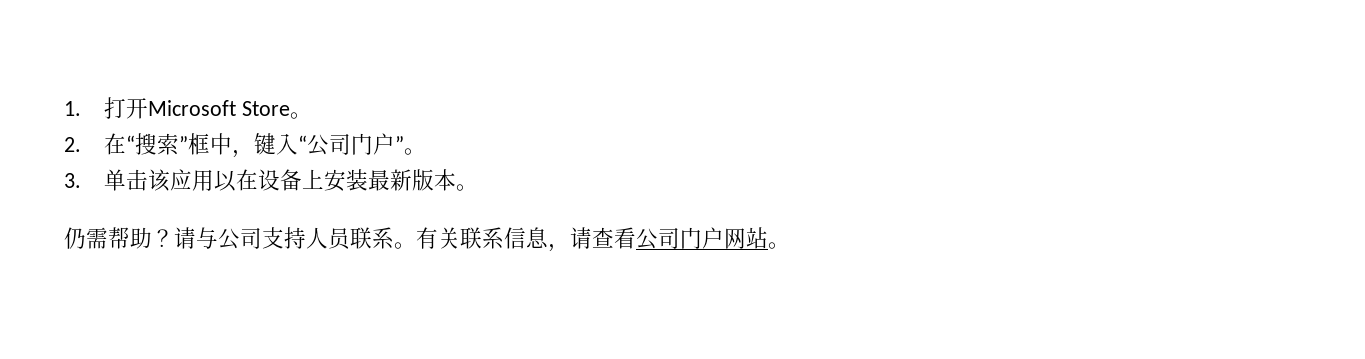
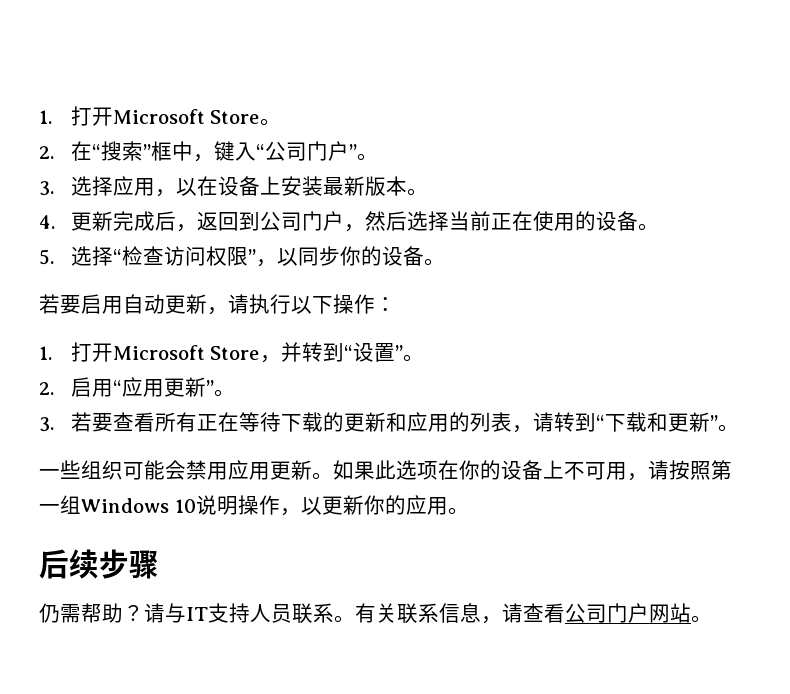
- 3.单击该应用以在设备上安装最新版本。
+ 3.选择应用，以在设备上安装最新版本。
+ 4.更新完成后，返回到公司门户，然后选择当前正在使用的设备。
+ 5.选择“检查访问权限”，以同步你的设备。
+ 若要启用自动更新，请执行以下操作：
+ 1.打开Microsoft Store，并转到“设置”。
+ 2.启用“应用更新”。
+ 3.若要查看所有正在等待下载的更新和应用的列表，请转到“下载和更新”。
+ 一些组织可能会禁用应用更新。如果此选项在你的设备上不可用，请按照第一组Windows 10说明操作，以更新你的应用。
+ 后续步骤
- 请与公司支持人员联系。
+ 请与IT支持人员联系。

